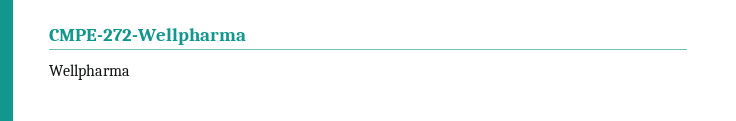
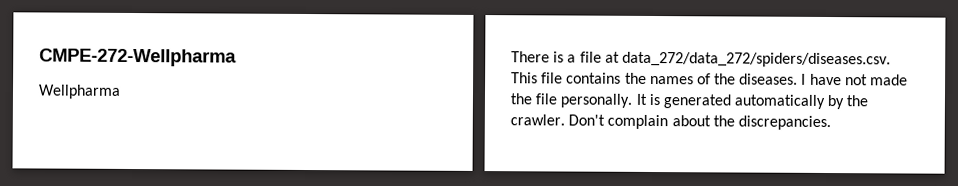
+ There is a file at data_272/data_272/spiders/diseases.csv. This file contains the names of the diseases. I have not made the file personally. It is generated automatically by the crawler. Don't complain about the discrepancies.

